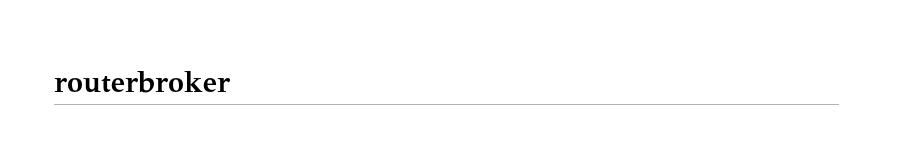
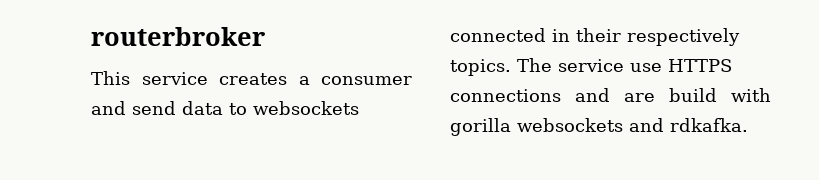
+ This service creates a consumer and send data to websockets connected in their respectively topics. The service use HTTPS connections and are build with gorilla websockets and rdkafka.

